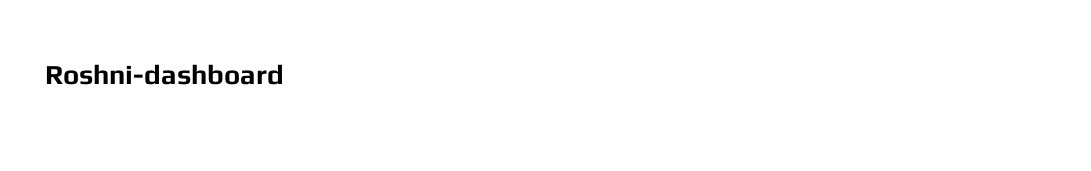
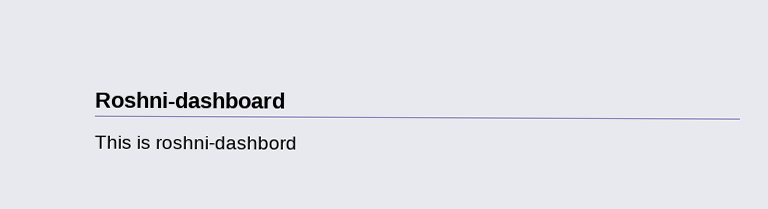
+ This is roshni-dashbord

